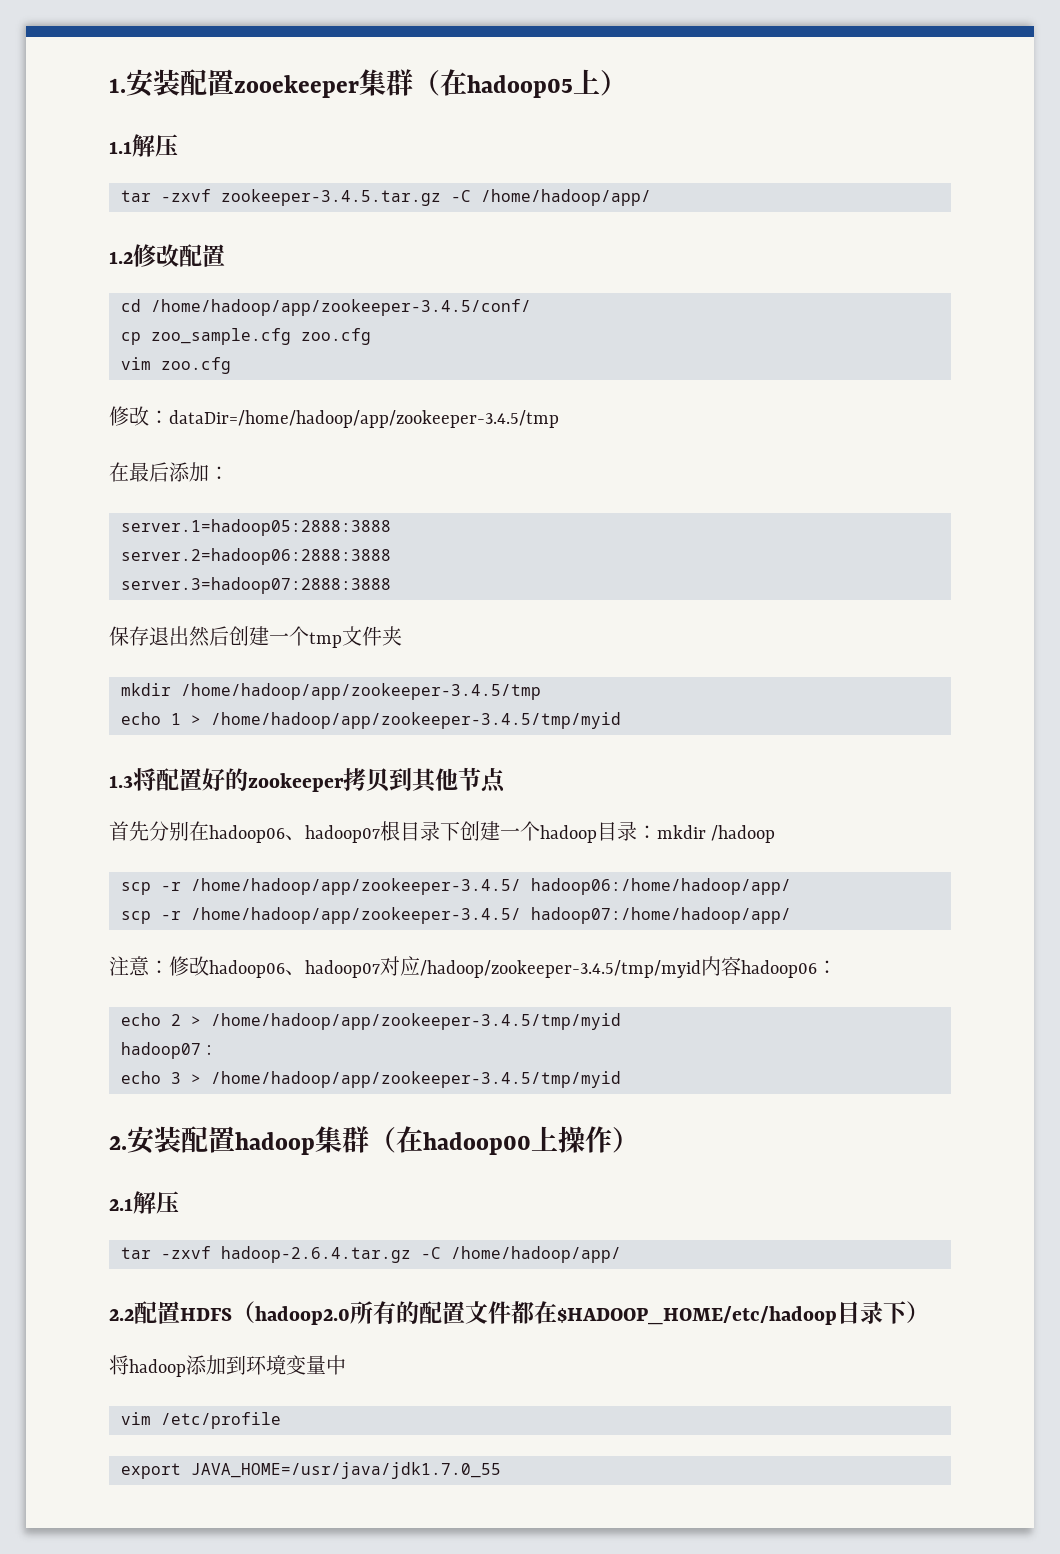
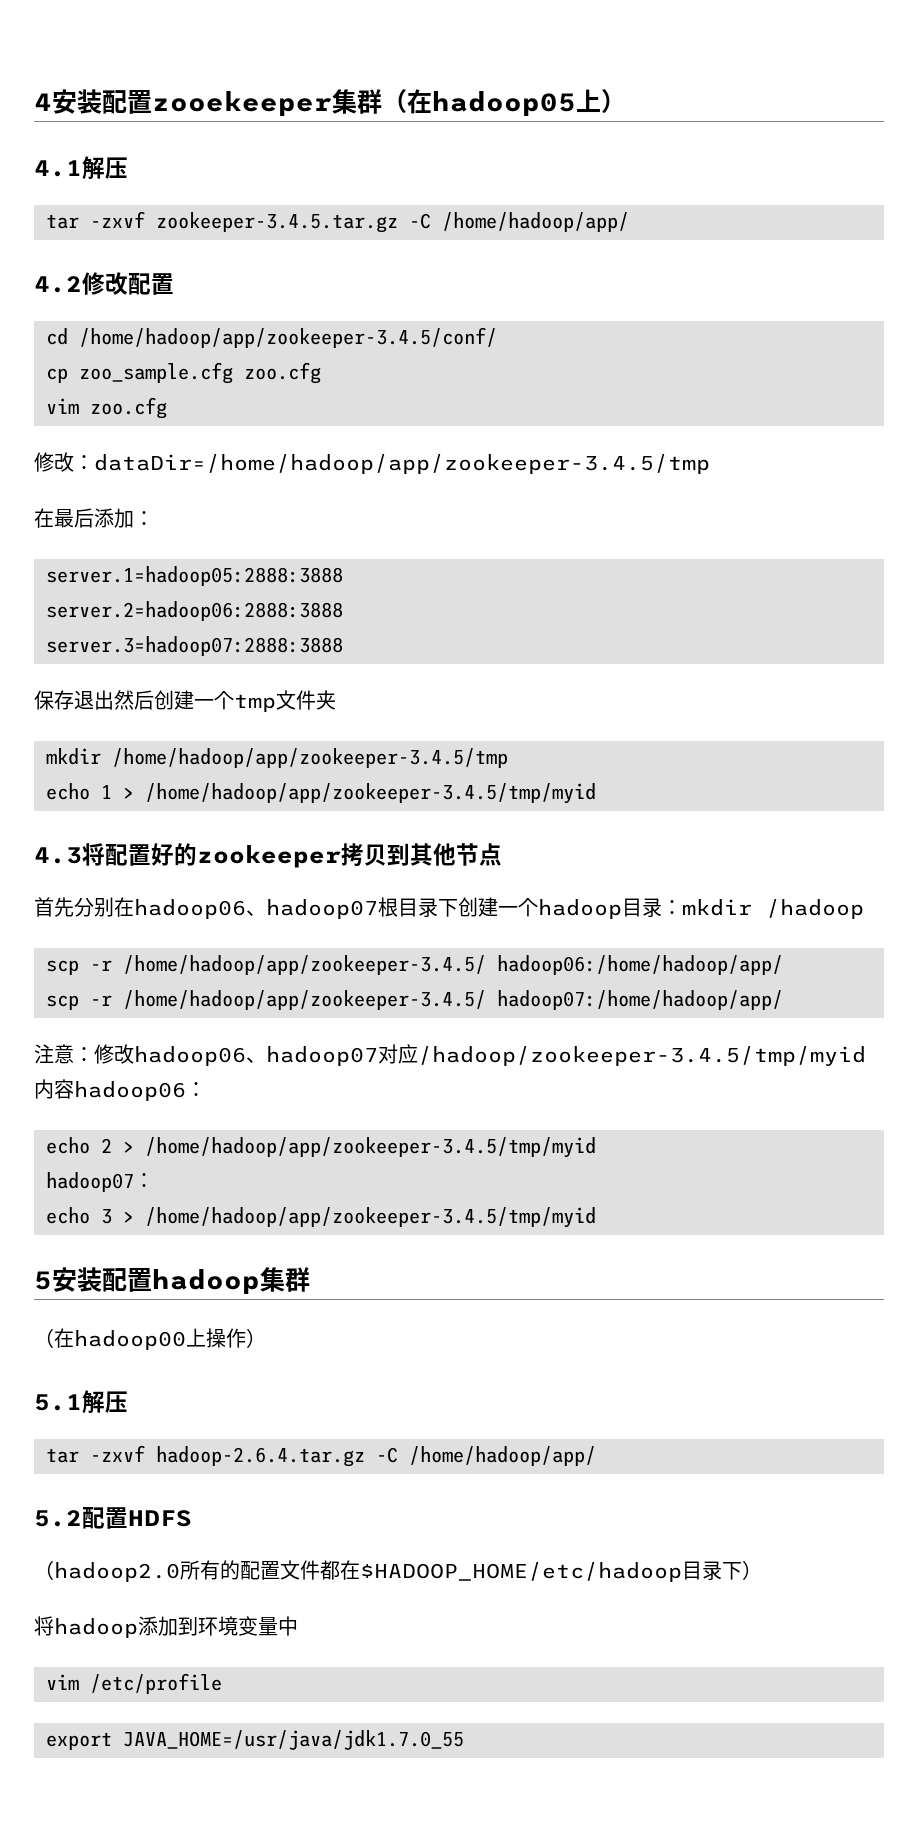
- 1.安装配置zooekeeper集群（在hadoop05上）
+ 4安装配置zooekeeper集群（在hadoop05上）
- 1.1解压
+ 4.1解压
- 1.2修改配置
+ 4.2修改配置
- 1.3将配置好的zookeeper拷贝到其他节点
+ 4.3将配置好的zookeeper拷贝到其他节点
- 2.安装配置hadoop集群（在hadoop00上操作）
+ 5安装配置hadoop集群
+ （在hadoop00上操作）
- 2.1解压
+ 5.1解压
- 2.2配置HDFS（hadoop2.0所有的配置文件都在$HADOOP_HOME/etc/hadoop目录下）
+ 5.2配置HDFS
+ （hadoop2.0所有的配置文件都在$HADOOP_HOME/etc/hadoop目录下）

